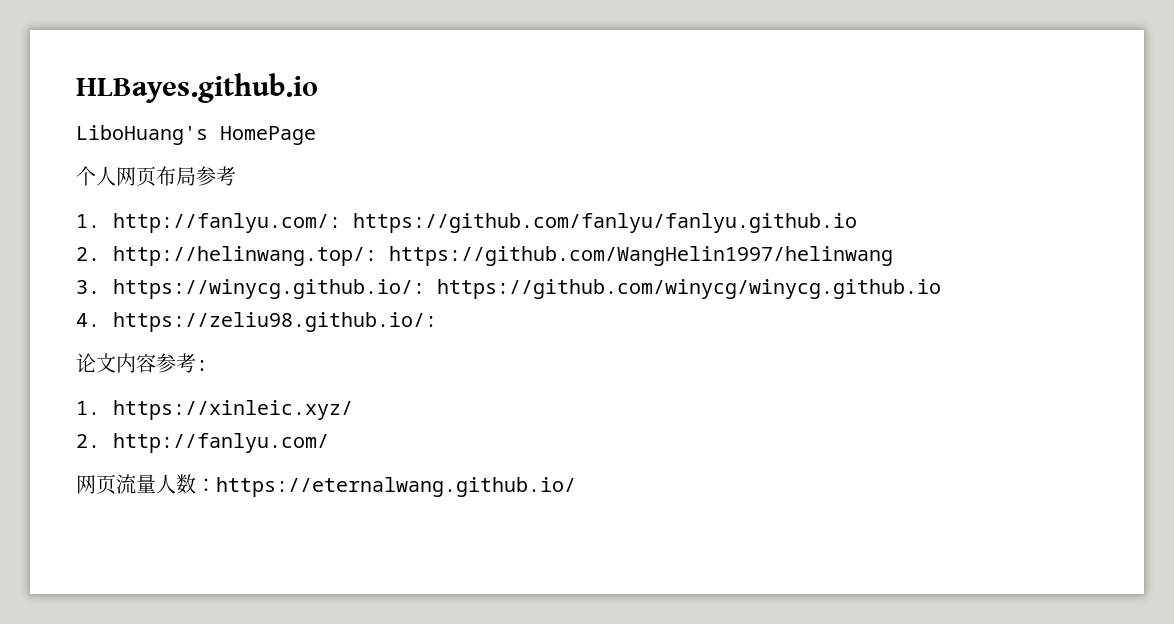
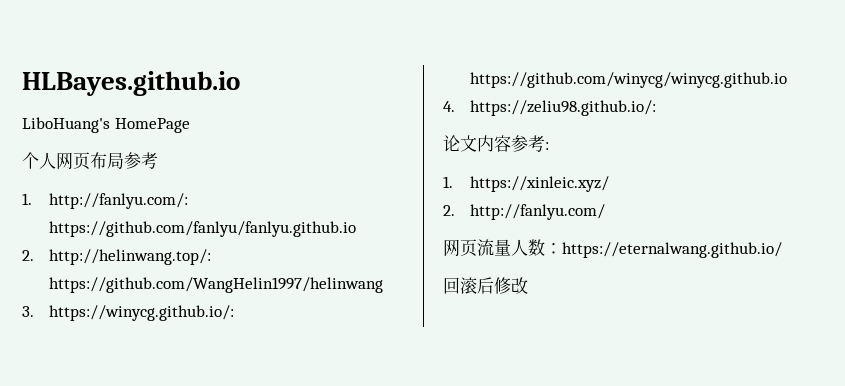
+ 回滚后修改

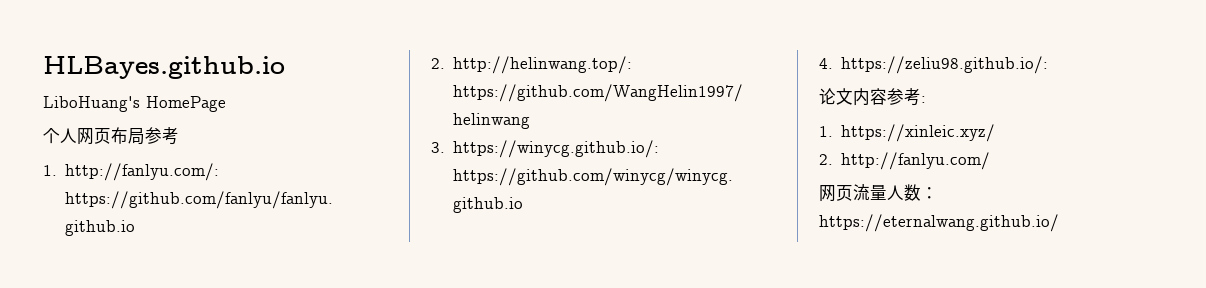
- 回滚后修改

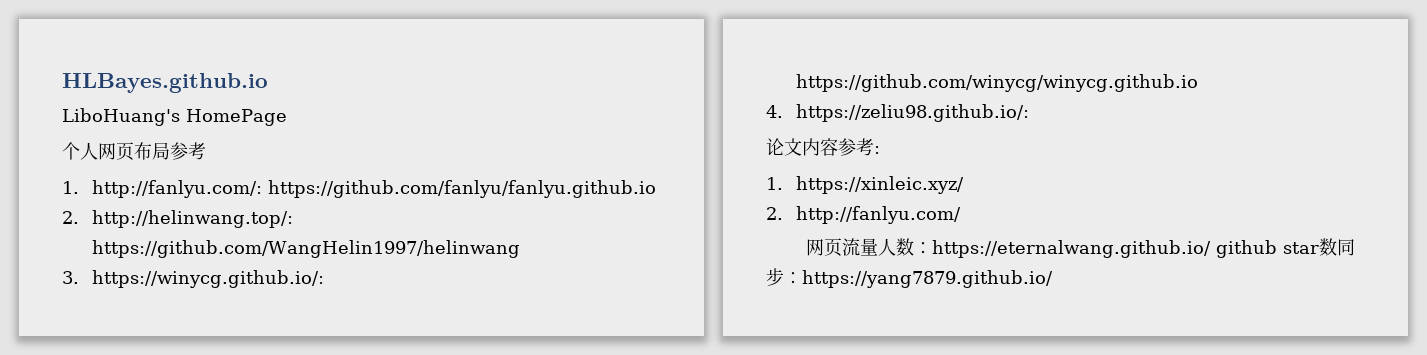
- 网页流量人数：https://eternalwang.github.io/
+ 网页流量人数：https://eternalwang.github.io/ github star数同步：https://yang7879.github.io/

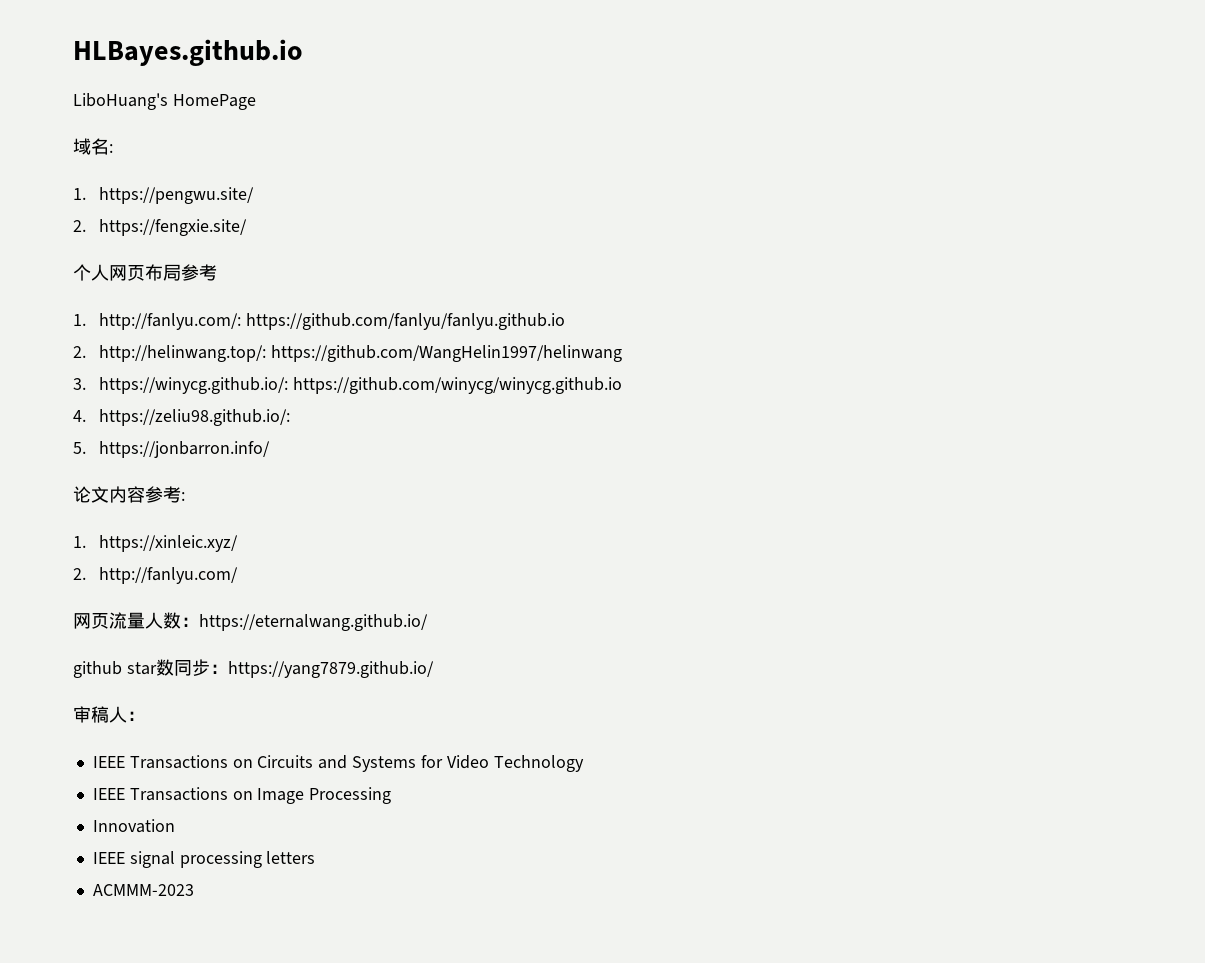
+ 域名:
+ 1. https://pengwu.site/
+ 2. https://fengxie.site/
+ 5. https://jonbarron.info/
- 网页流量人数：https://eternalwang.github.io/ github star数同步：https://yang7879.github.io/
+ 网页流量人数：https://eternalwang.github.io/
+ github star数同步：https://yang7879.github.io/
+ 审稿人：
+ IEEE Transactions on Circuits and Systems for Video Technology
+ IEEE Transactions on Image Processing
+ Innovation
+ IEEE signal processing letters
+ ACMMM-2023

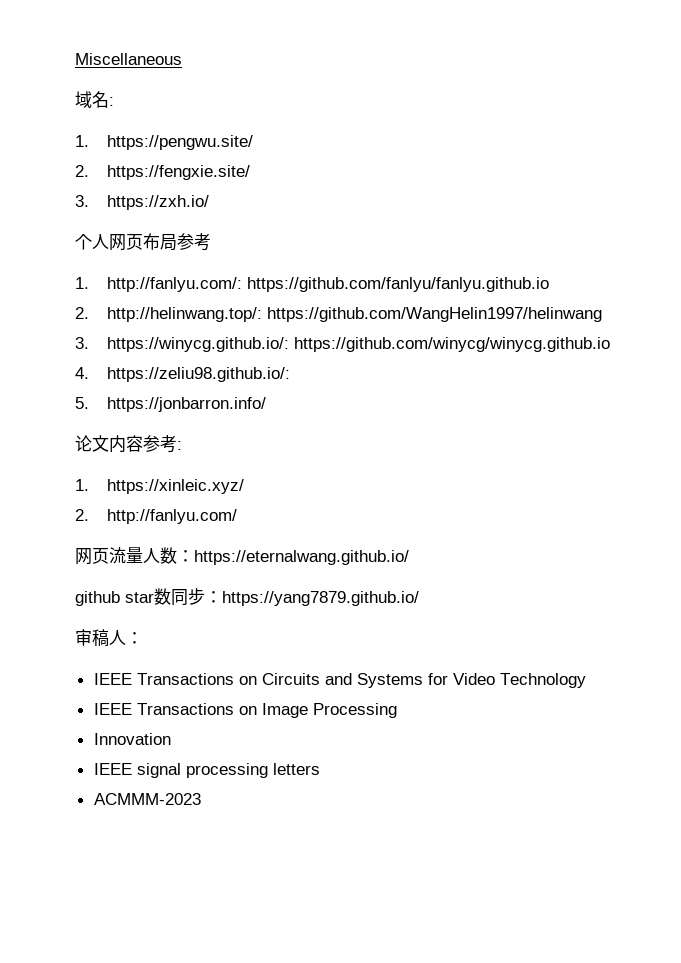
- HLBayes.github.io
- LiboHuang's HomePage
+ Miscellaneous
+ 3. https://zxh.io/

